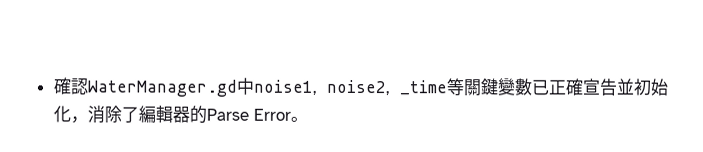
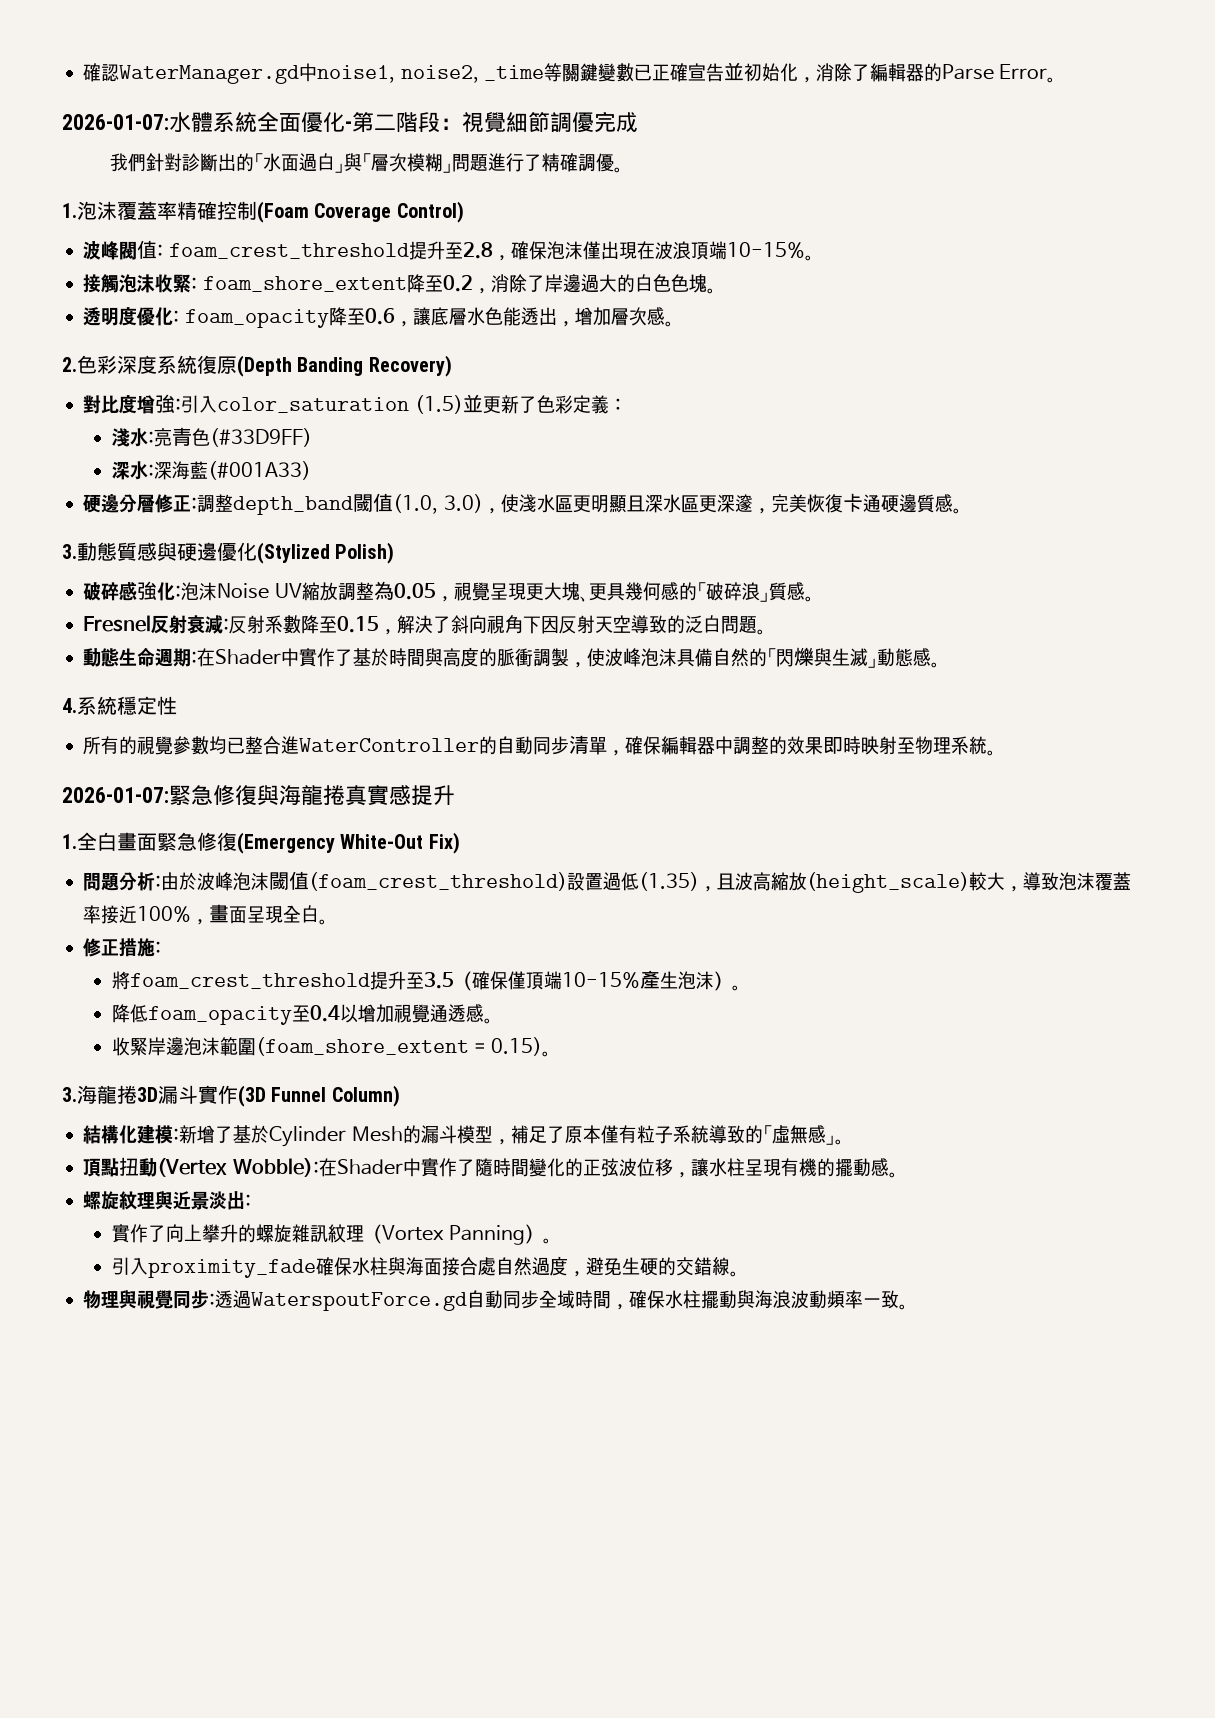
+ 2026-01-07:水體系統全面優化-第二階段：視覺細節調優完成
+ 我們針對診斷出的「水面過白」與「層次模糊」問題進行了精確調優。
+ 1.泡沫覆蓋率精確控制(Foam Coverage Control)
+ 波峰閥值: foam_crest_threshold提升至2.8，確保泡沫僅出現在波浪頂端10-15%。
+ 接觸泡沫收緊: foam_shore_extent降至0.2，消除了岸邊過大的白色色塊。
+ 透明度優化: foam_opacity降至0.6，讓底層水色能透出，增加層次感。
+ 2.色彩深度系統復原(Depth Banding Recovery)
+ 對比度增強:引入color_saturation (1.5)並更新了色彩定義：
+ 淺水:亮青色(#33D9FF)
+ 深水:深海藍(#001A33)
+ 硬邊分層修正:調整depth_band閾值(1.0, 3.0)，使淺水區更明顯且深水區更深邃，完美恢復卡通硬邊質感。
+ 3.動態質感與硬邊優化(Stylized Polish)
+ 破碎感強化:泡沫Noise UV縮放調整為0.05，視覺呈現更大塊、更具幾何感的「破碎浪」質感。
+ Fresnel反射衰減:反射系數降至0.15，解決了斜向視角下因反射天空導致的泛白問題。
+ 動態生命週期:在Shader中實作了基於時間與高度的脈衝調製，使波峰泡沫具備自然的「閃爍與生滅」動態感。
+ 4.系統穩定性
+ 所有的視覺參數均已整合進WaterController的自動同步清單，確保編輯器中調整的效果即時映射至物理系統。
+ 2026-01-07:緊急修復與海龍捲真實感提升
+ 1.全白畫面緊急修復(Emergency White-Out Fix)
+ 問題分析:由於波峰泡沫閾值(foam_crest_threshold)設置過低(1.35)，且波高縮放(height_scale)較大，導致泡沫覆蓋率接近100%，畫面呈現全白。
+ 修正措施:
+ 將foam_crest_threshold提升至3.5（確保僅頂端10-15%產生泡沫）。
+ 降低foam_opacity至0.4以增加視覺通透感。
+ 收緊岸邊泡沫範圍(foam_shore_extent = 0.15)。
+ 3.海龍捲3D漏斗實作(3D Funnel Column)
+ 結構化建模:新增了基於Cylinder Mesh的漏斗模型，補足了原本僅有粒子系統導致的「虛無感」。
+ 頂點扭動(Vertex Wobble):在Shader中實作了隨時間變化的正弦波位移，讓水柱呈現有機的擺動感。
+ 螺旋紋理與近景淡出:
+ 實作了向上攀升的螺旋雜訊紋理（Vortex Panning）。
+ 引入proximity_fade確保水柱與海面接合處自然過度，避免生硬的交錯線。
+ 物理與視覺同步:透過WaterspoutForce.gd自動同步全域時間，確保水柱擺動與海浪波動頻率一致。

